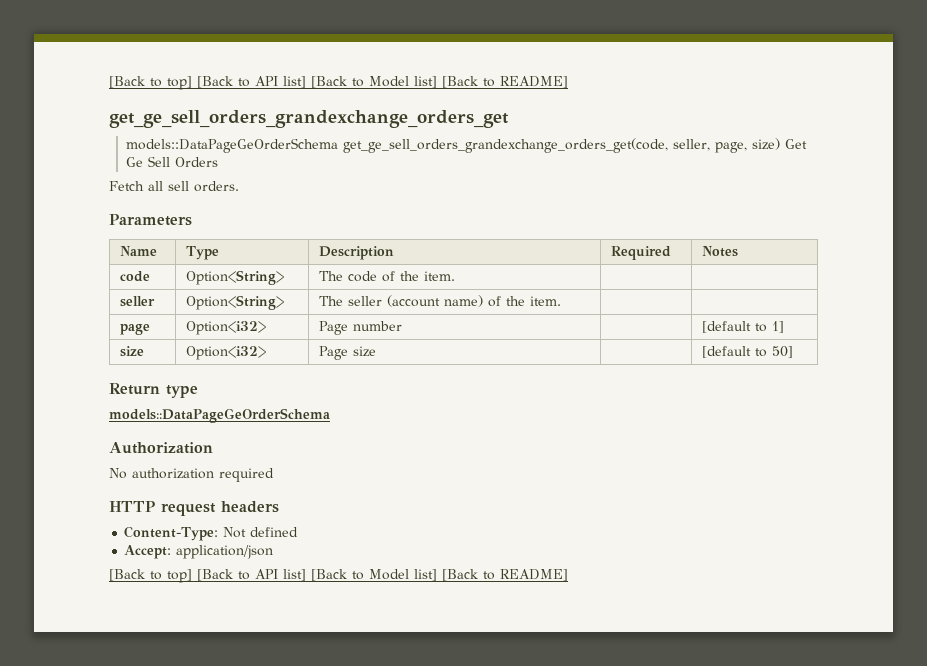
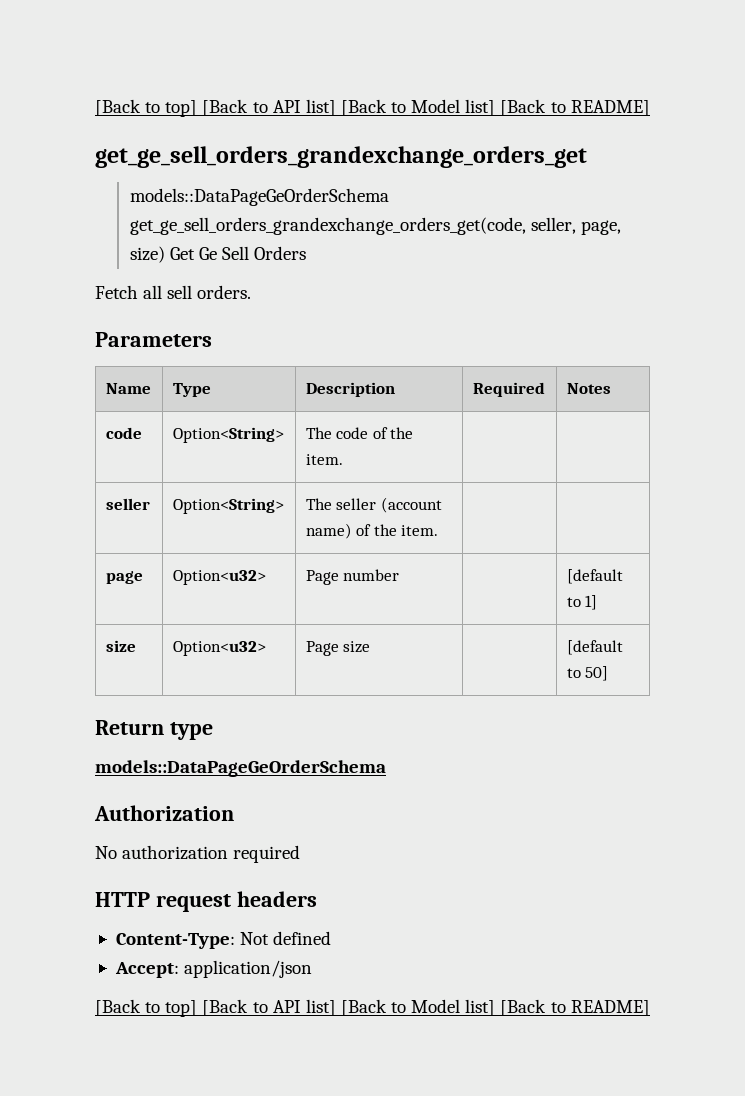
- page | Option<i32> | Page number | | [default to 1]
+ page | Option<u32> | Page number | | [default to 1]
- size | Option<i32> | Page size | | [default to 50]
+ size | Option<u32> | Page size | | [default to 50]

